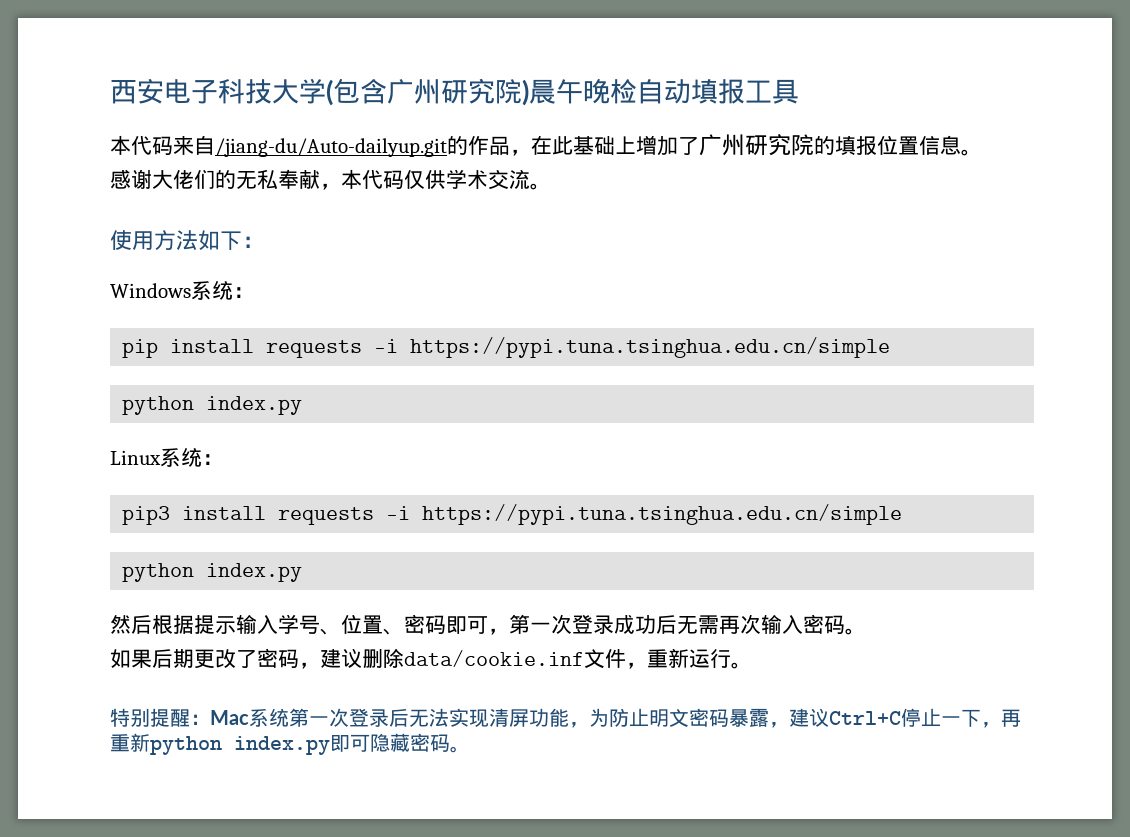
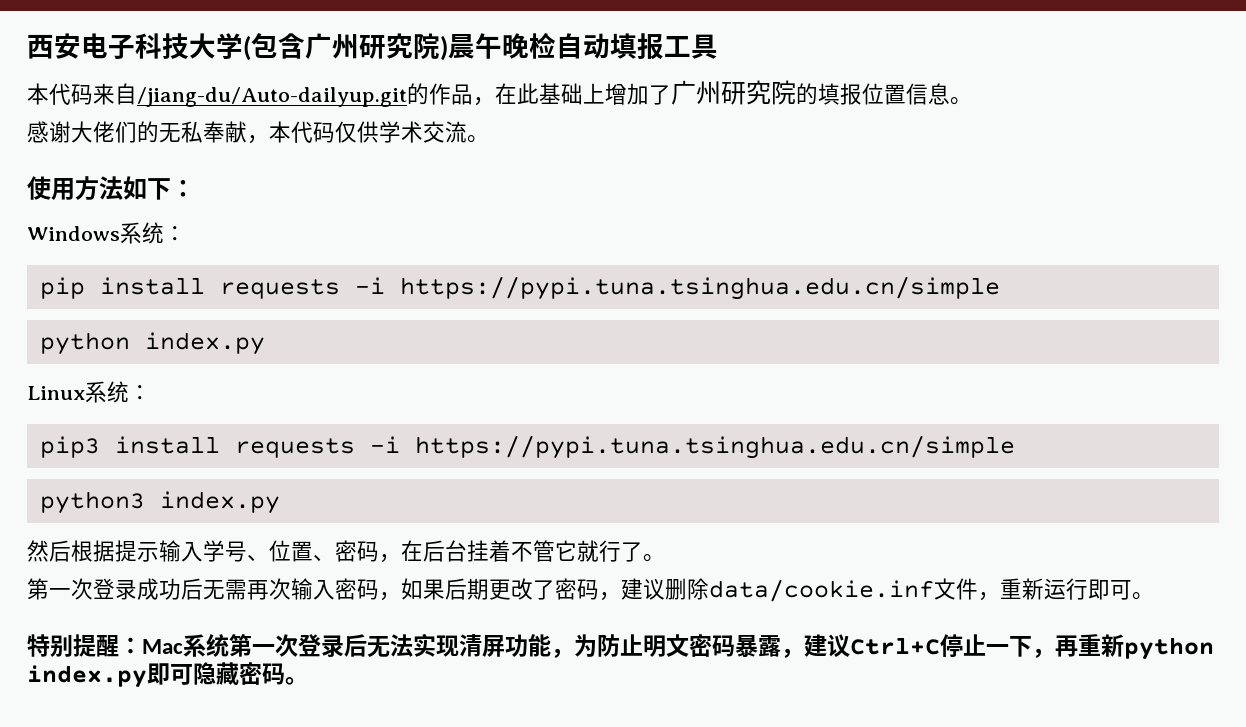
  pip3 install requests -i https://pypi.tuna.tsinghua.edu.cn/simple
- python index.py
+ python3 index.py
- 然后根据提示输入学号、位置、密码即可，第一次登录成功后无需再次输入密码。
- 如果后期更改了密码，建议删除data/cookie.inf文件，重新运行。
+ 然后根据提示输入学号、位置、密码，在后台挂着不管它就行了。
+ 第一次登录成功后无需再次输入密码，如果后期更改了密码，建议删除data/cookie.inf文件，重新运行即可。

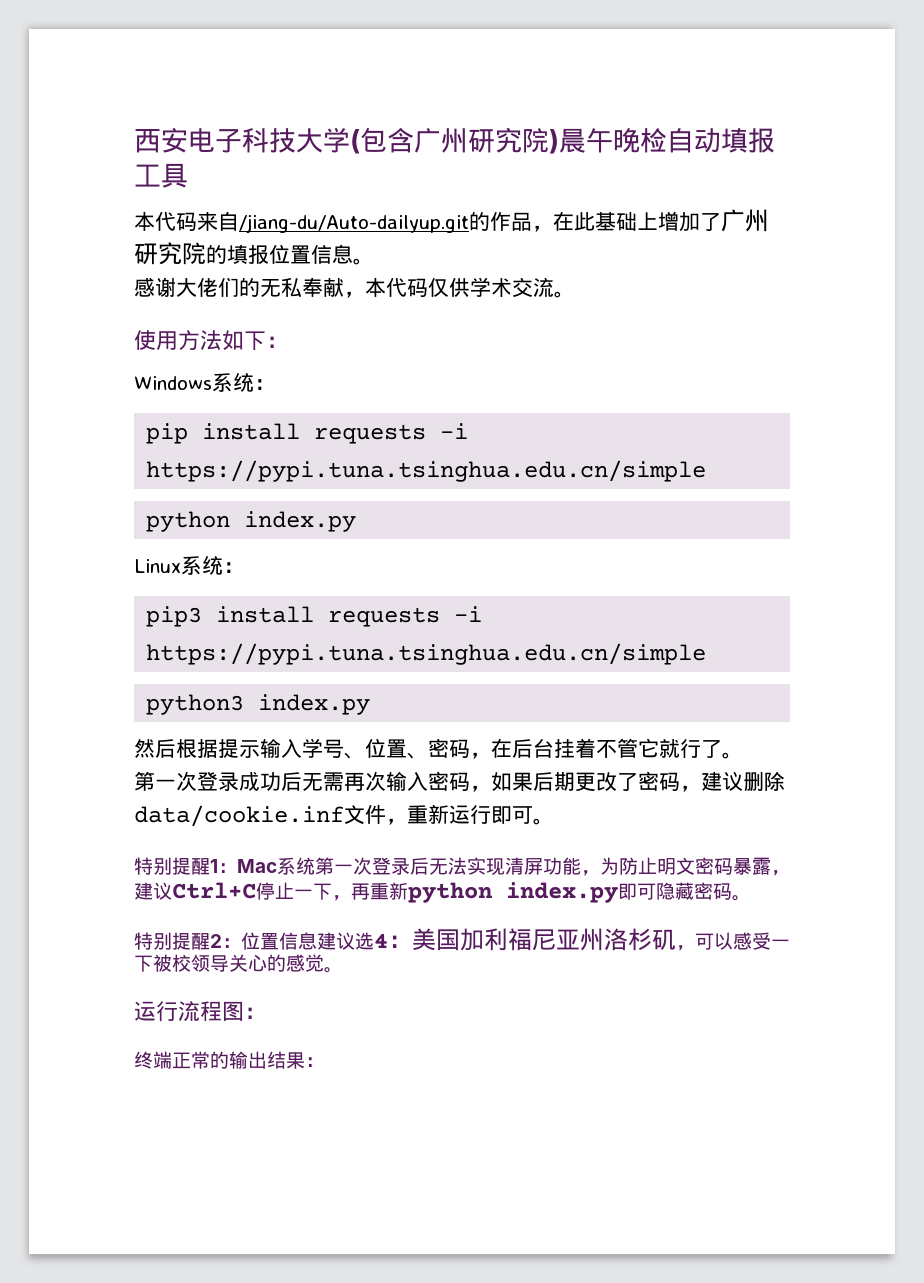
- 特别提醒：Mac系统第一次登录后无法实现清屏功能，为防止明文密码暴露，建议Ctrl+C停止一下，再重新python index.py即可隐藏密码。
+ 特别提醒1：Mac系统第一次登录后无法实现清屏功能，为防止明文密码暴露，建议Ctrl+C停止一下，再重新python index.py即可隐藏密码。
+ 特别提醒2：位置信息建议选4：美国加利福尼亚州洛杉矶，可以感受一下被校领导关心的感觉。
+ 运行流程图：
+ 终端正常的输出结果：

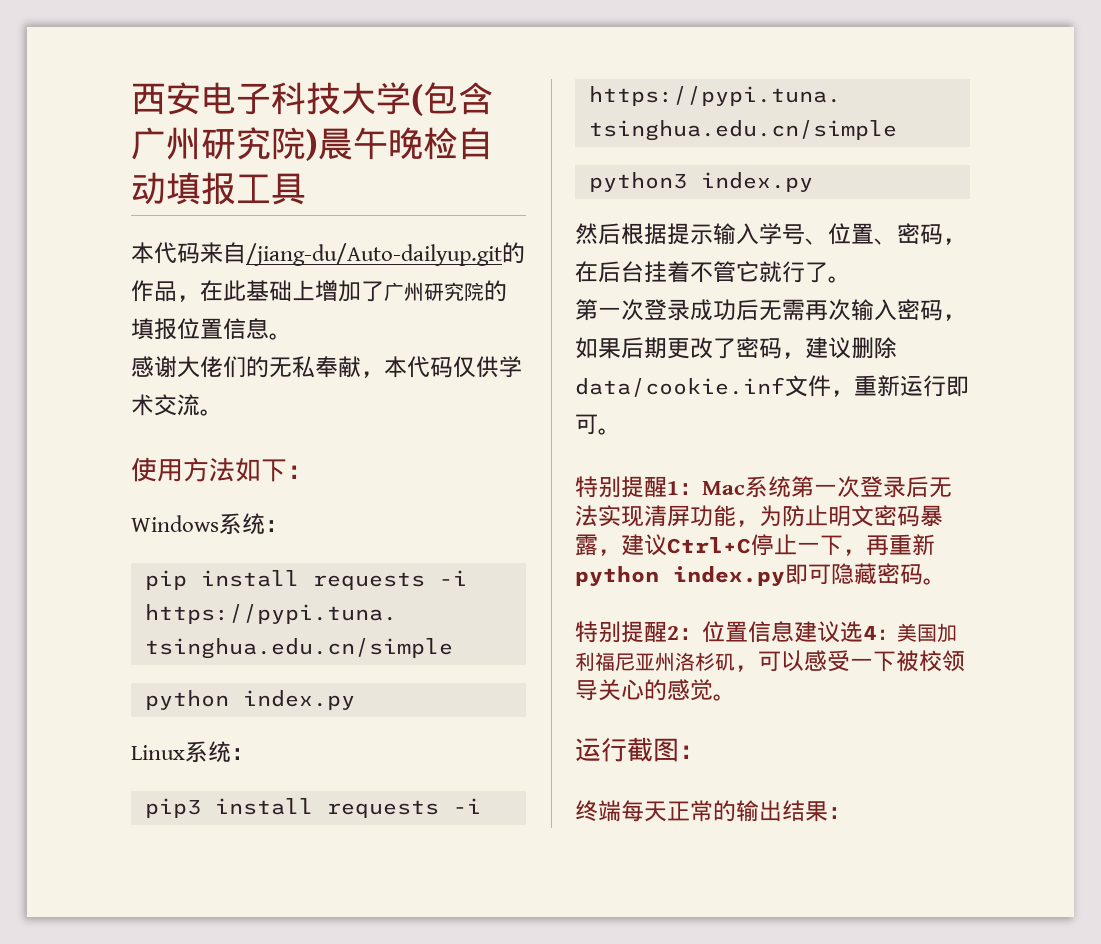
- 运行流程图：
+ 运行截图：
- 终端正常的输出结果：
+ 终端每天正常的输出结果：

